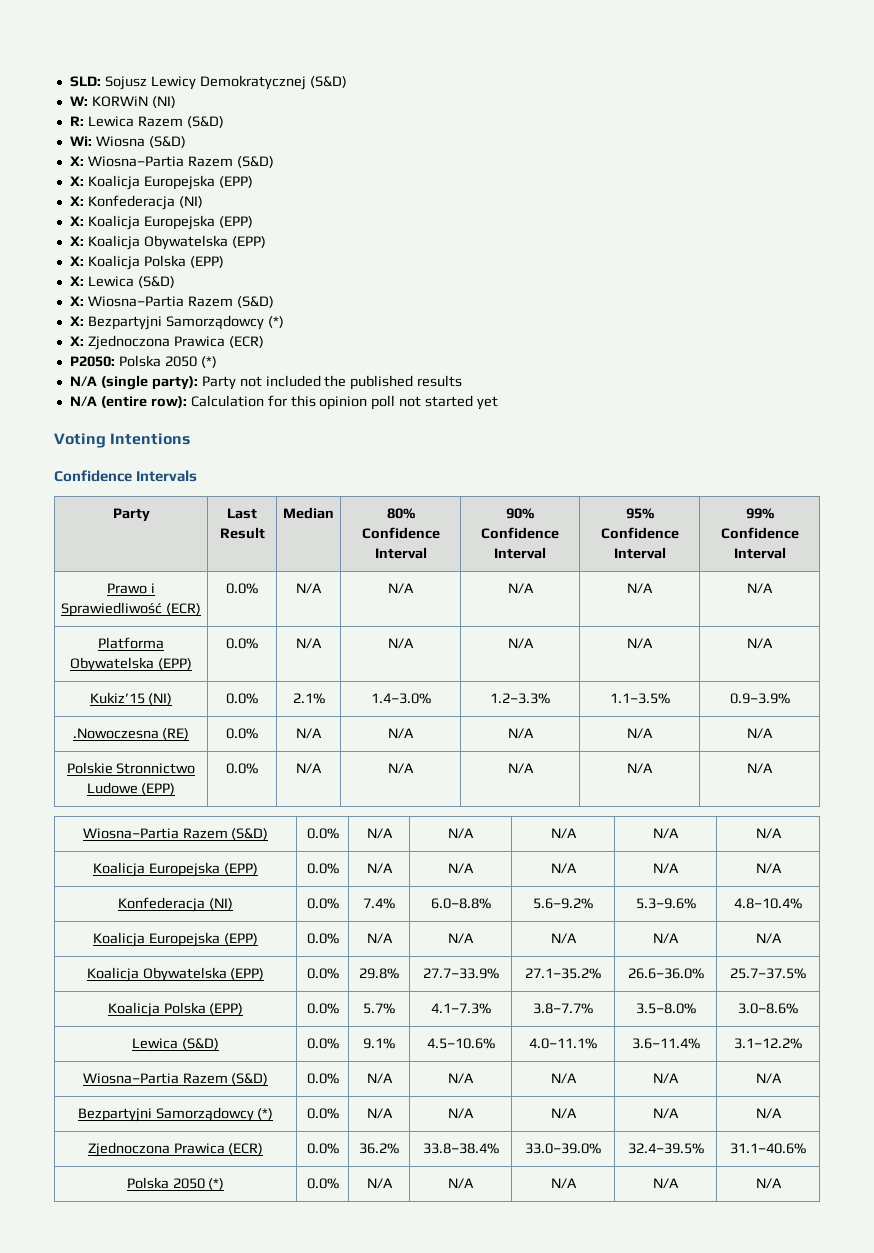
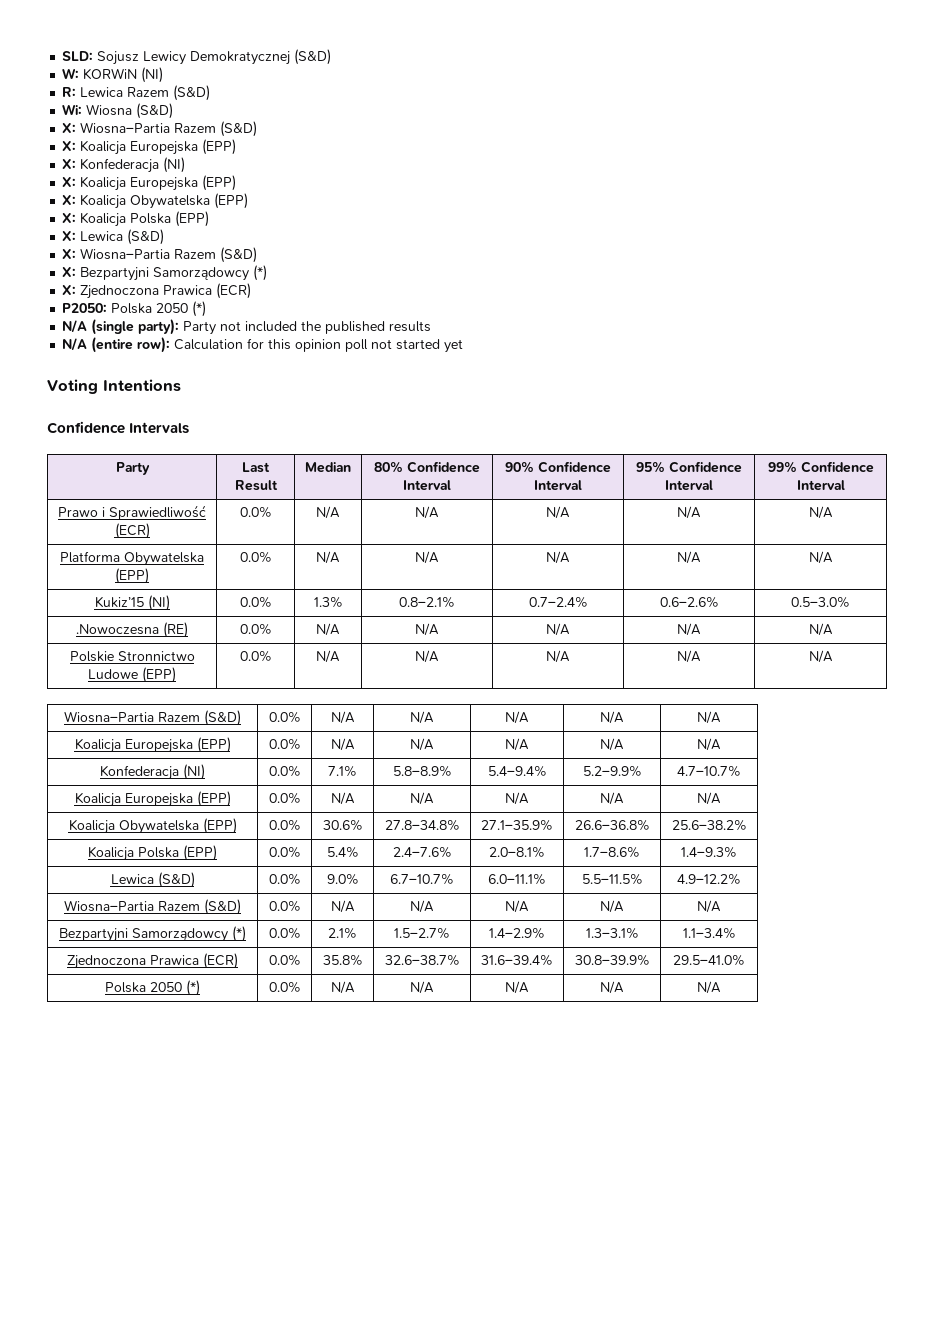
- Kukiz’15 (NI) | 0.0% | 2.1% | 1.4–3.0% | 1.2–3.3% | 1.1–3.5% | 0.9–3.9%
+ Kukiz’15 (NI) | 0.0% | 1.3% | 0.8–2.1% | 0.7–2.4% | 0.6–2.6% | 0.5–3.0%
- Konfederacja (NI) | 0.0% | 7.4% | 6.0–8.8% | 5.6–9.2% | 5.3–9.6% | 4.8–10.4%
+ Konfederacja (NI) | 0.0% | 7.1% | 5.8–8.9% | 5.4–9.4% | 5.2–9.9% | 4.7–10.7%
- Koalicja Obywatelska (EPP) | 0.0% | 29.8% | 27.7–33.9% | 27.1–35.2% | 26.6–36.0% | 25.7–37.5%
+ Koalicja Obywatelska (EPP) | 0.0% | 30.6% | 27.8–34.8% | 27.1–35.9% | 26.6–36.8% | 25.6–38.2%
- Koalicja Polska (EPP) | 0.0% | 5.7% | 4.1–7.3% | 3.8–7.7% | 3.5–8.0% | 3.0–8.6%
- Lewica (S&D) | 0.0% | 9.1% | 4.5–10.6% | 4.0–11.1% | 3.6–11.4% | 3.1–12.2%
+ Koalicja Polska (EPP) | 0.0% | 5.4% | 2.4–7.6% | 2.0–8.1% | 1.7–8.6% | 1.4–9.3%
+ Lewica (S&D) | 0.0% | 9.0% | 6.7–10.7% | 6.0–11.1% | 5.5–11.5% | 4.9–12.2%
- Bezpartyjni Samorządowcy (*) | 0.0% | N/A | N/A | N/A | N/A | N/A
+ Bezpartyjni Samorządowcy (*) | 0.0% | 2.1% | 1.5–2.7% | 1.4–2.9% | 1.3–3.1% | 1.1–3.4%
- Zjednoczona Prawica (ECR) | 0.0% | 36.2% | 33.8–38.4% | 33.0–39.0% | 32.4–39.5% | 31.1–40.6%
+ Zjednoczona Prawica (ECR) | 0.0% | 35.8% | 32.6–38.7% | 31.6–39.4% | 30.8–39.9% | 29.5–41.0%

